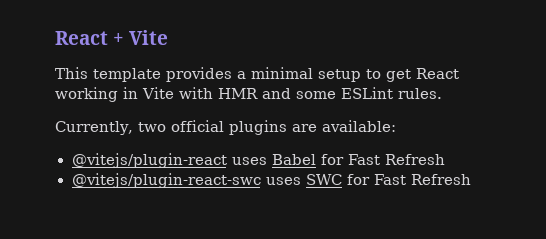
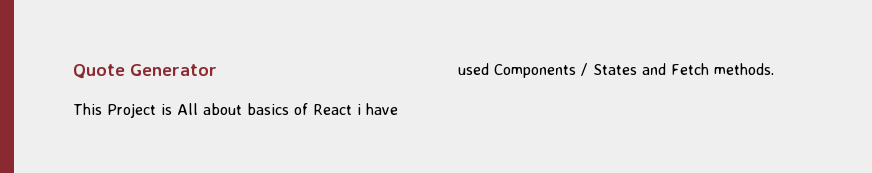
- React + Vite
- This template provides a minimal setup to get React working in Vite with HMR and some ESLint rules.
- Currently, two official plugins are available:
- @vitejs/plugin-react uses Babel for Fast Refresh
- @vitejs/plugin-react-swc uses SWC for Fast Refresh
+ Quote Generator
+ This Project is All about basics of React i have used Components / States and Fetch methods.

